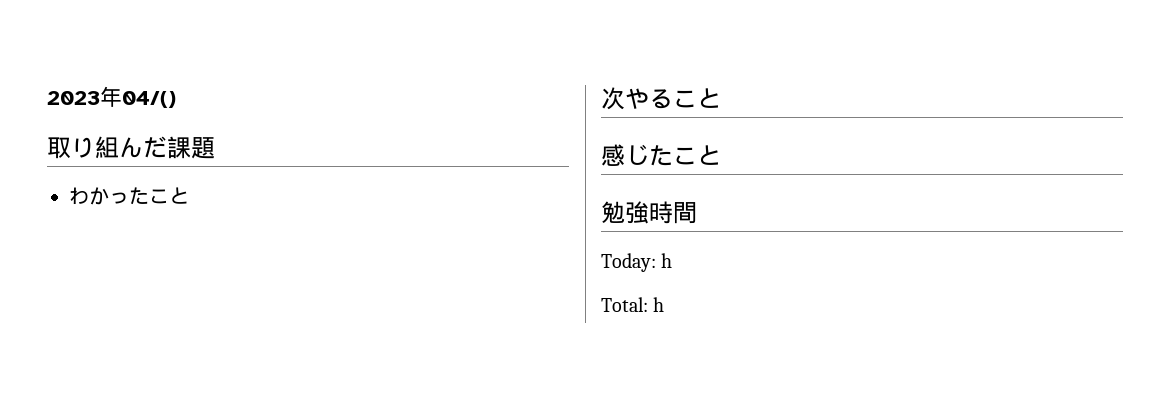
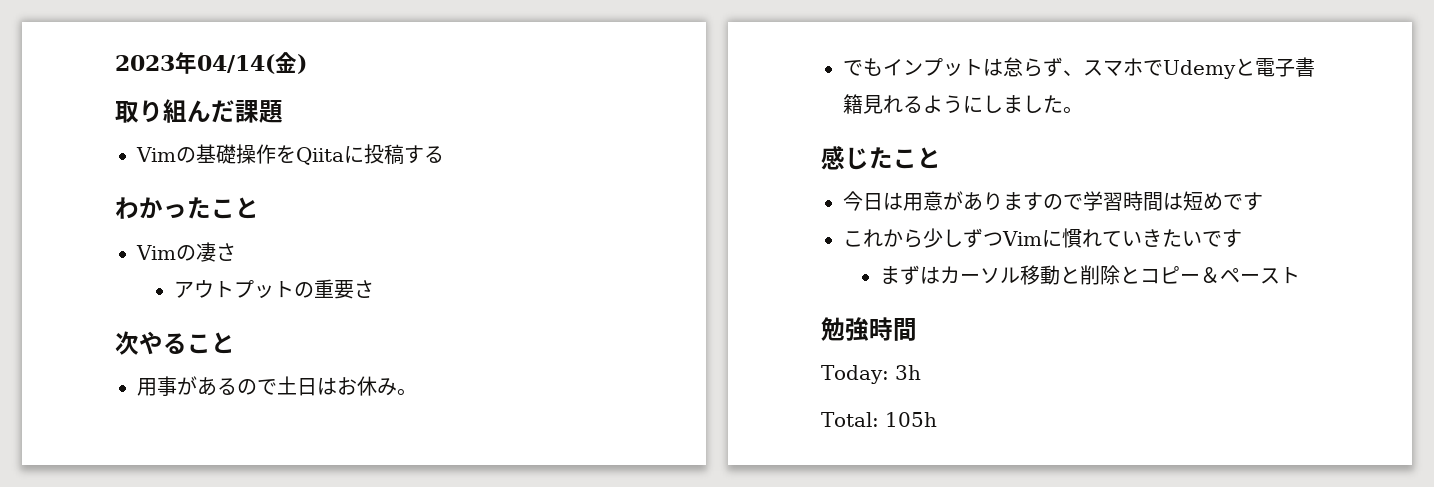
- 2023年04/()
+ 2023年04/14(金)
+ Vimの基礎操作をQiitaに投稿する
  わかったこと
+ Vimの凄さ
+ アウトプットの重要さ
  次やること
+ 用事があるので土日はお休み。
+ でもインプットは怠らず、スマホでUdemyと電子書籍見れるようにしました。
  感じたこと
+ 今日は用意がありますので学習時間は短めです
+ これから少しずつVimに慣れていきたいです
+ まずはカーソル移動と削除とコピー＆ペースト
- Today: h
+ Today: 3h
- Total: h
+ Total: 105h

